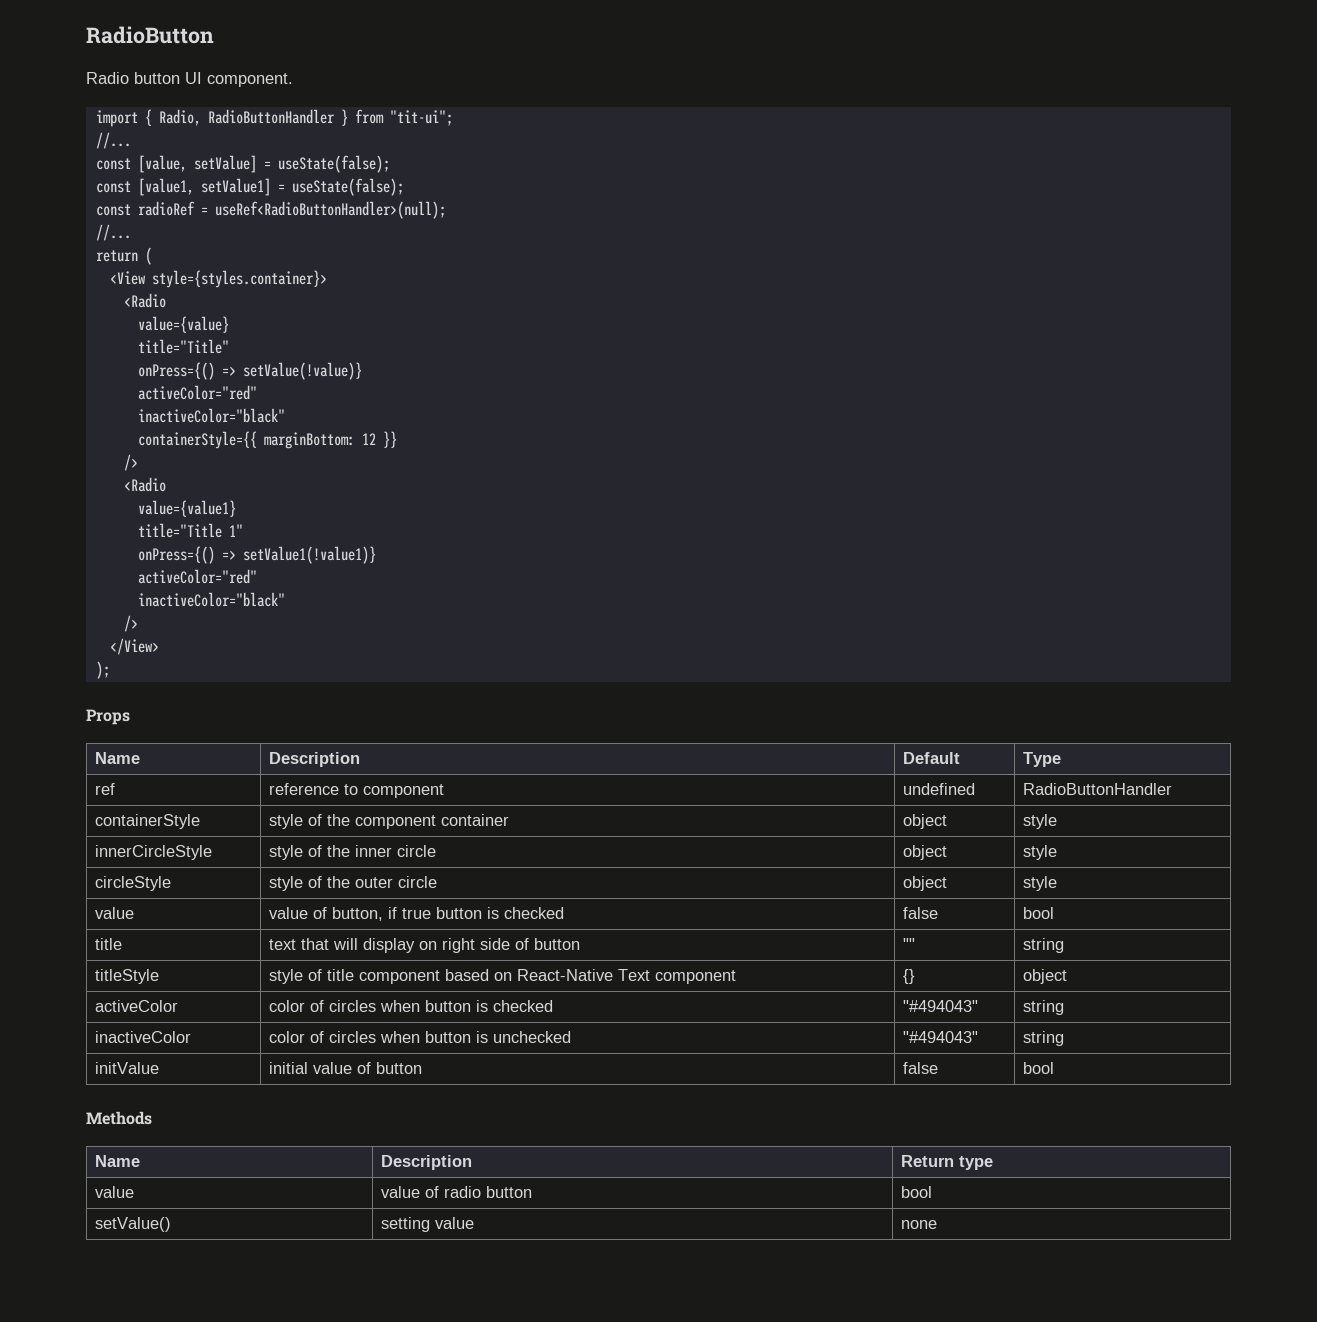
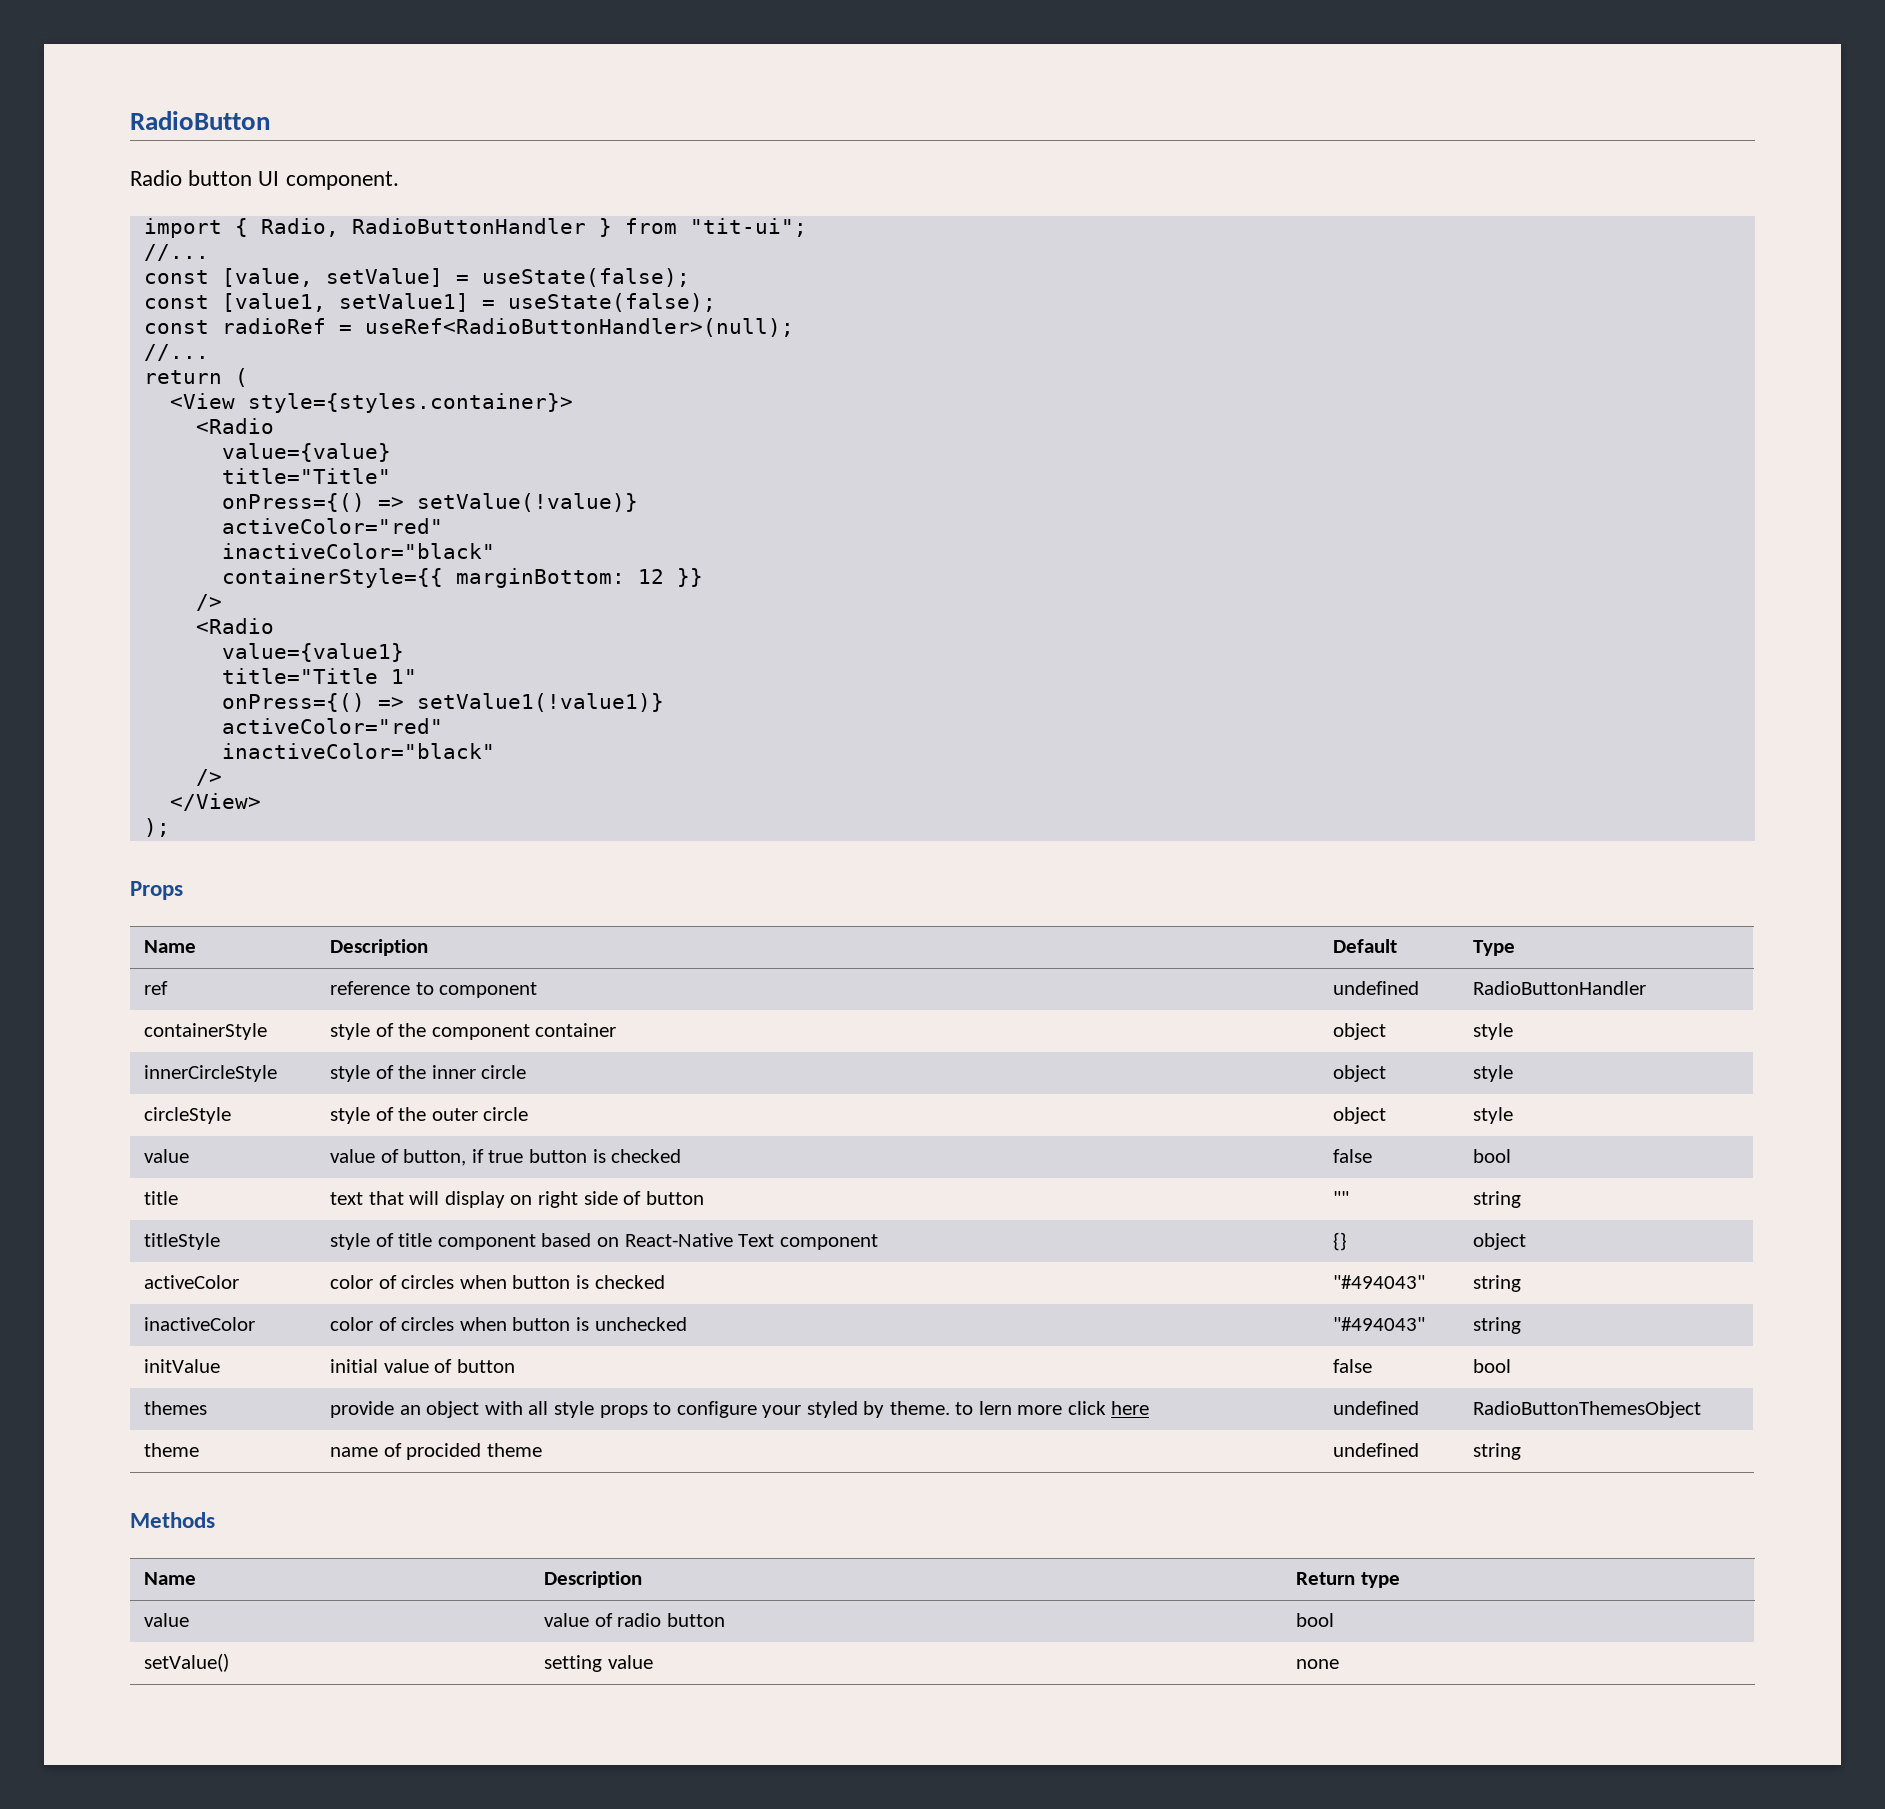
+ themes | provide an object with all style props to configure your styled by theme. to lern more click here | undefined | RadioButtonThemesObject
+ theme | name of procided theme | undefined | string

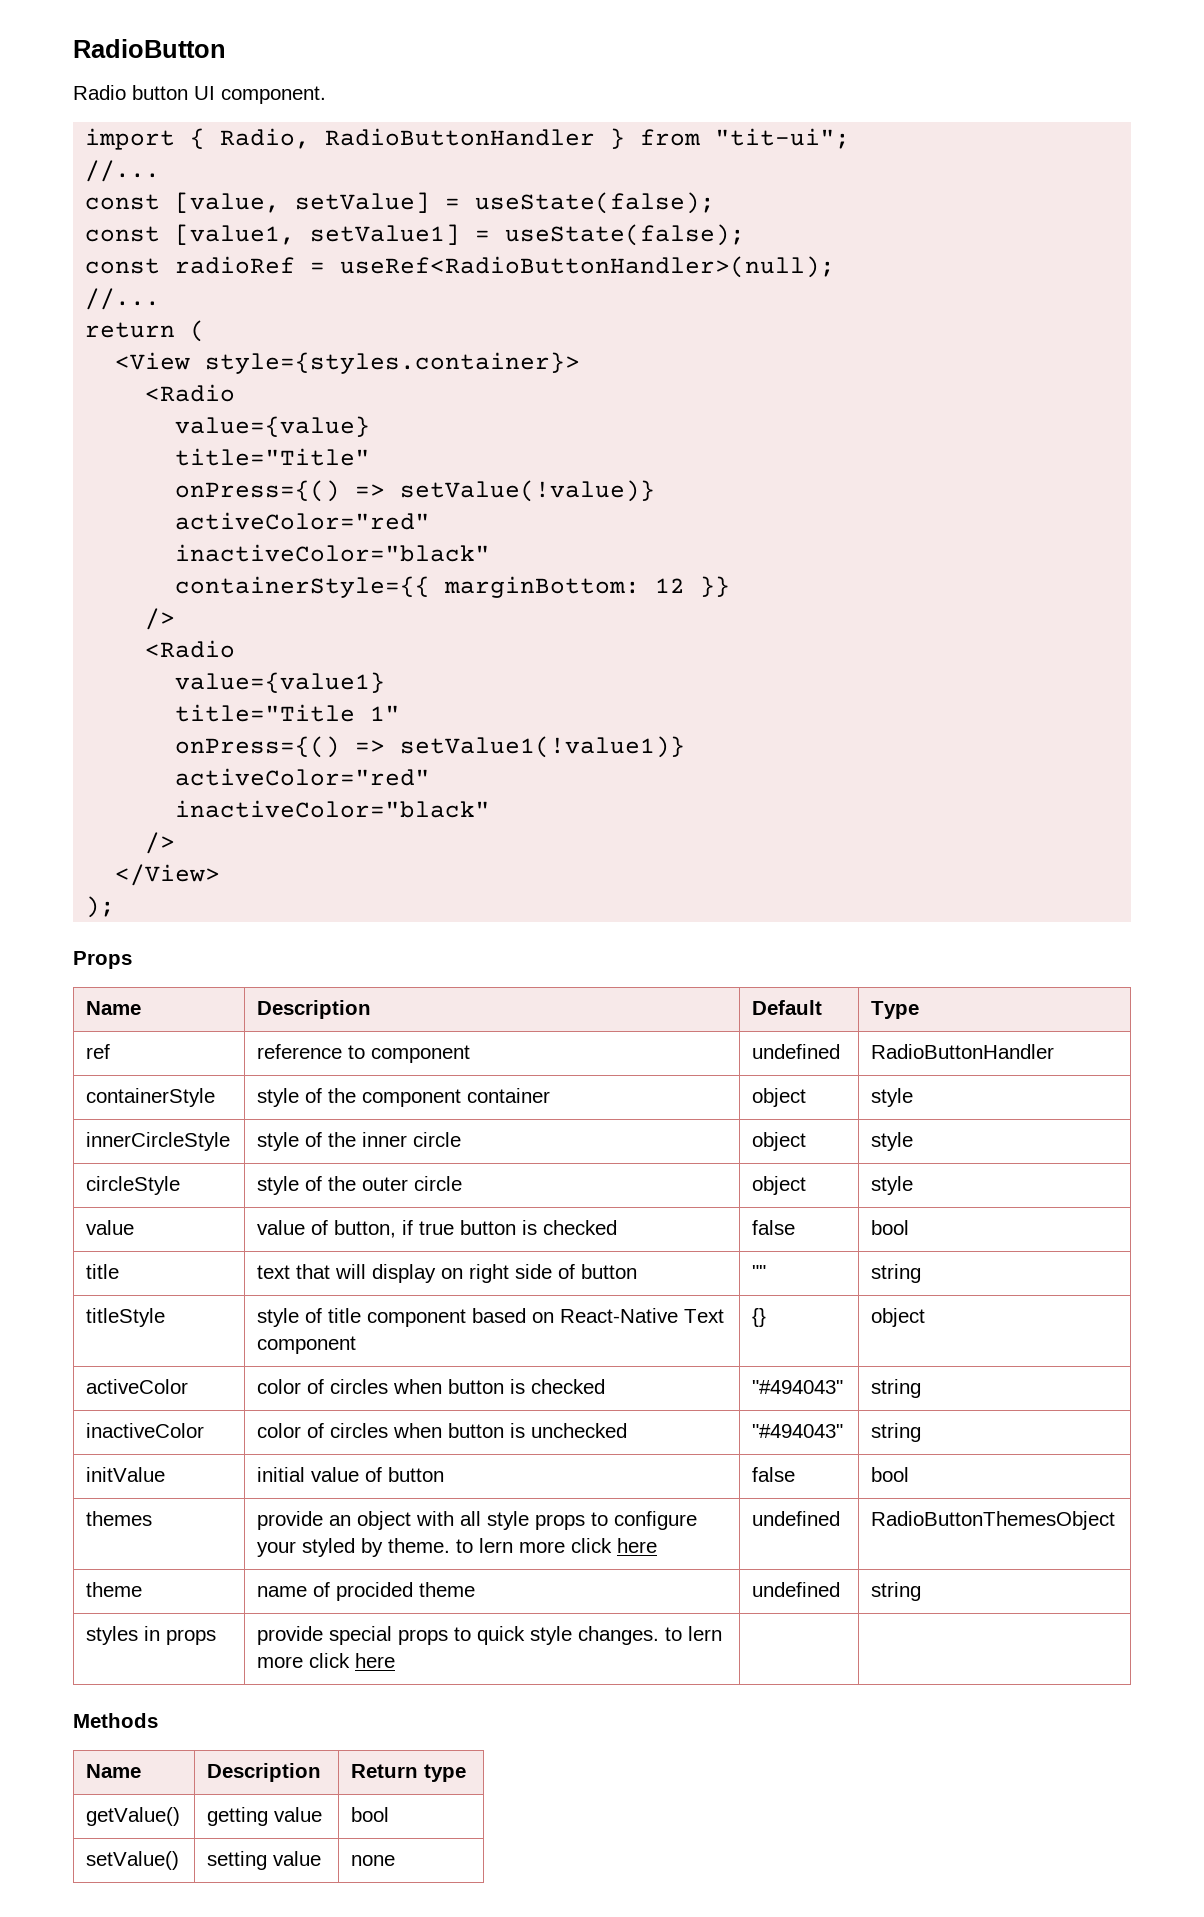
+ styles in props | provide special props to quick style changes. to lern more click here | |
- value | value of radio button | bool
+ getValue() | getting value | bool

